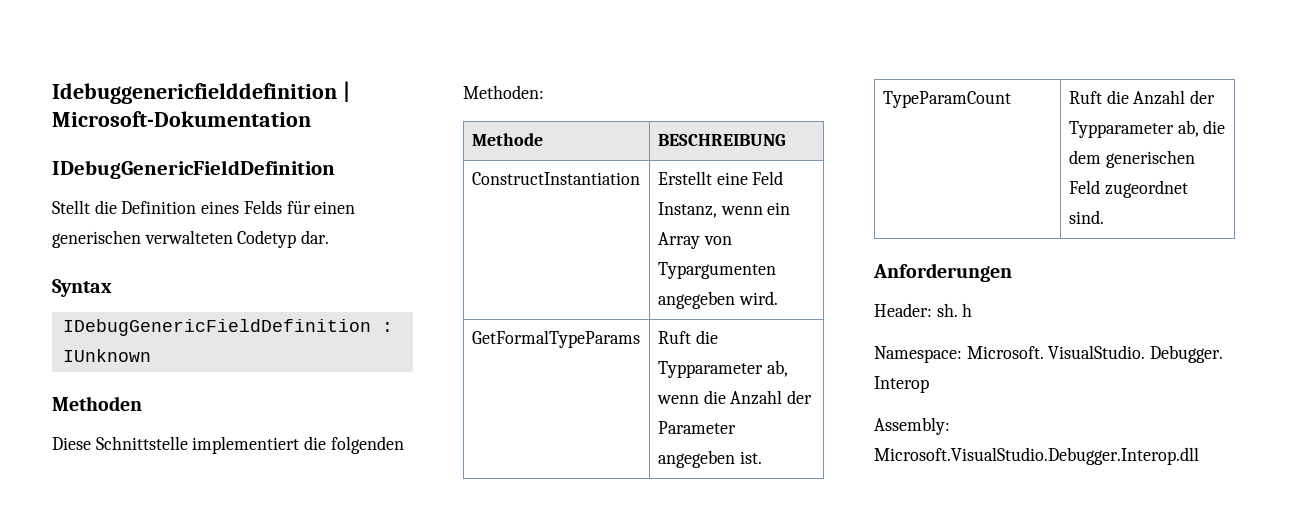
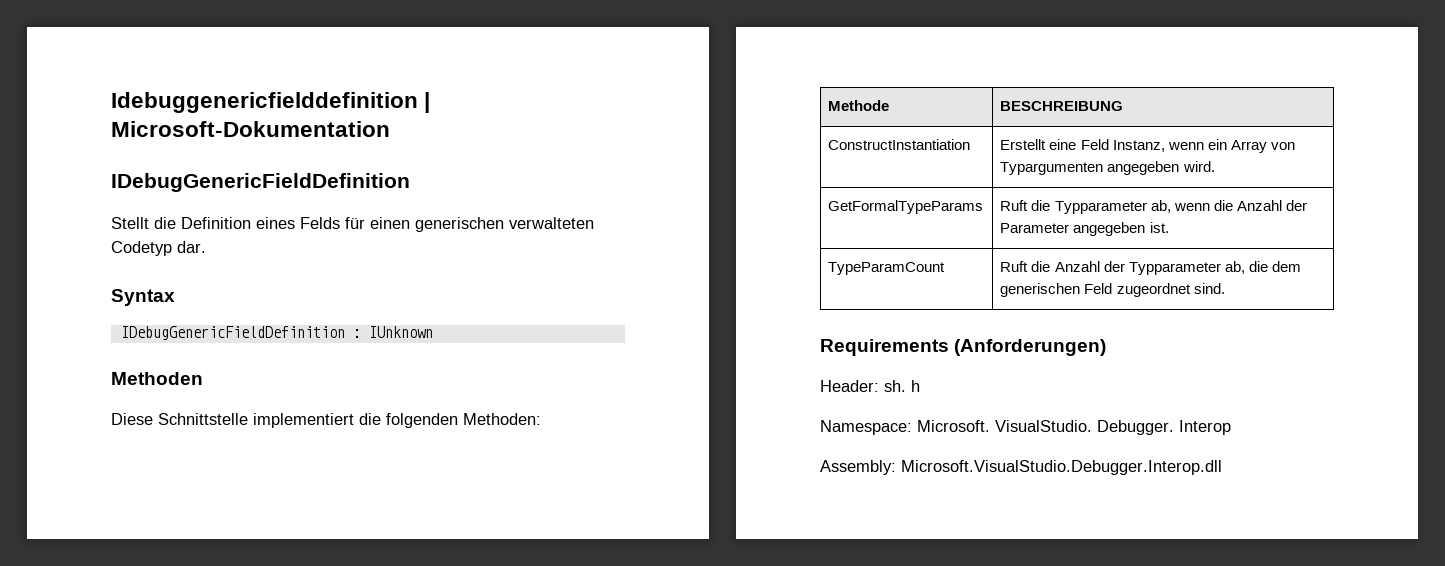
- Anforderungen
+ Requirements (Anforderungen)

